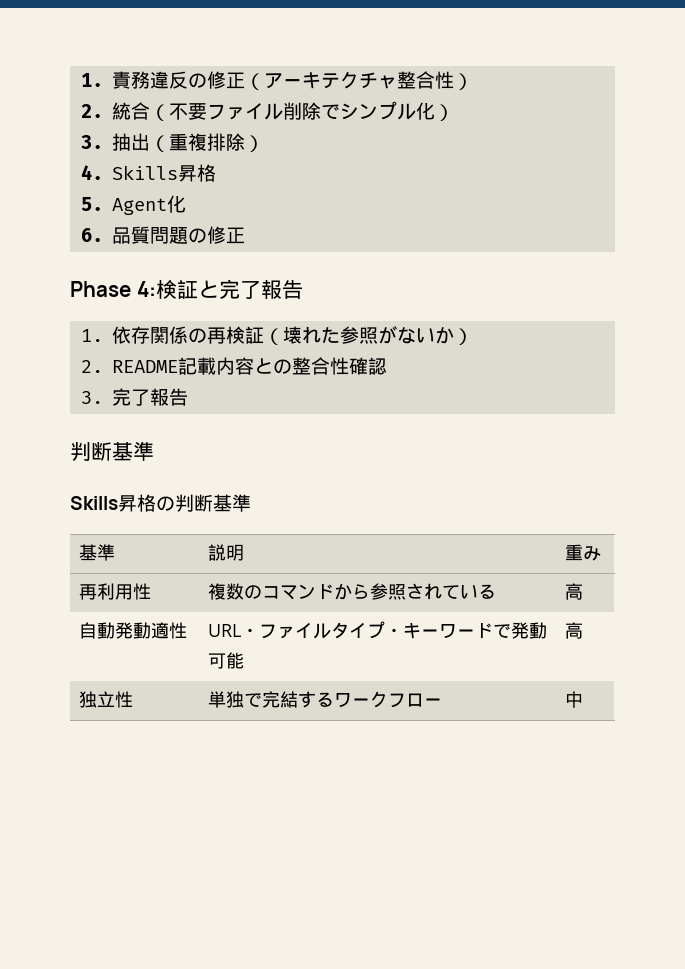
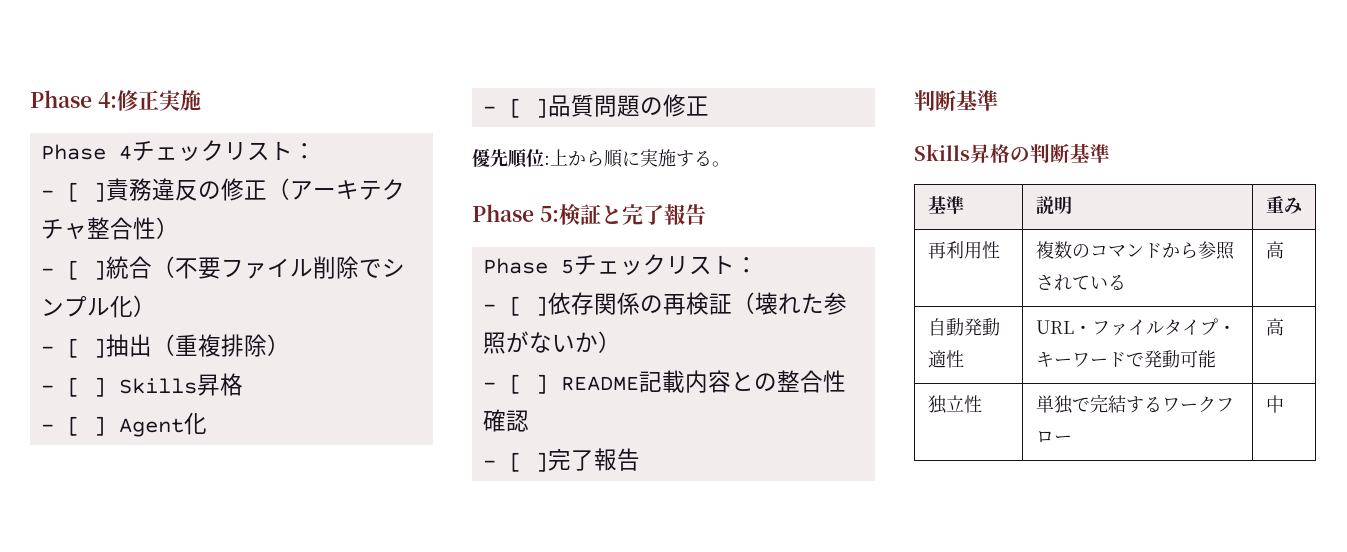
- 1.責務違反の修正（アーキテクチャ整合性）
+ Phase 4:修正実施
+ Phase 4チェックリスト：
+ - [ ]責務違反の修正（アーキテクチャ整合性）
- 2.統合（不要ファイル削除でシンプル化）
+ - [ ]統合（不要ファイル削除でシンプル化）
- 3.抽出（重複排除）
+ - [ ]抽出（重複排除）
- 4. Skills昇格
+ - [ ] Skills昇格
- 5. Agent化
+ - [ ] Agent化
- 6.品質問題の修正
+ - [ ]品質問題の修正
- Phase 4:検証と完了報告
+ 優先順位:上から順に実施する。
+ Phase 5:検証と完了報告
- 1.依存関係の再検証（壊れた参照がないか）
+ Phase 5チェックリスト：
+ - [ ]依存関係の再検証（壊れた参照がないか）
- 2. README記載内容との整合性確認
+ - [ ] README記載内容との整合性確認
- 3.完了報告
+ - [ ]完了報告

